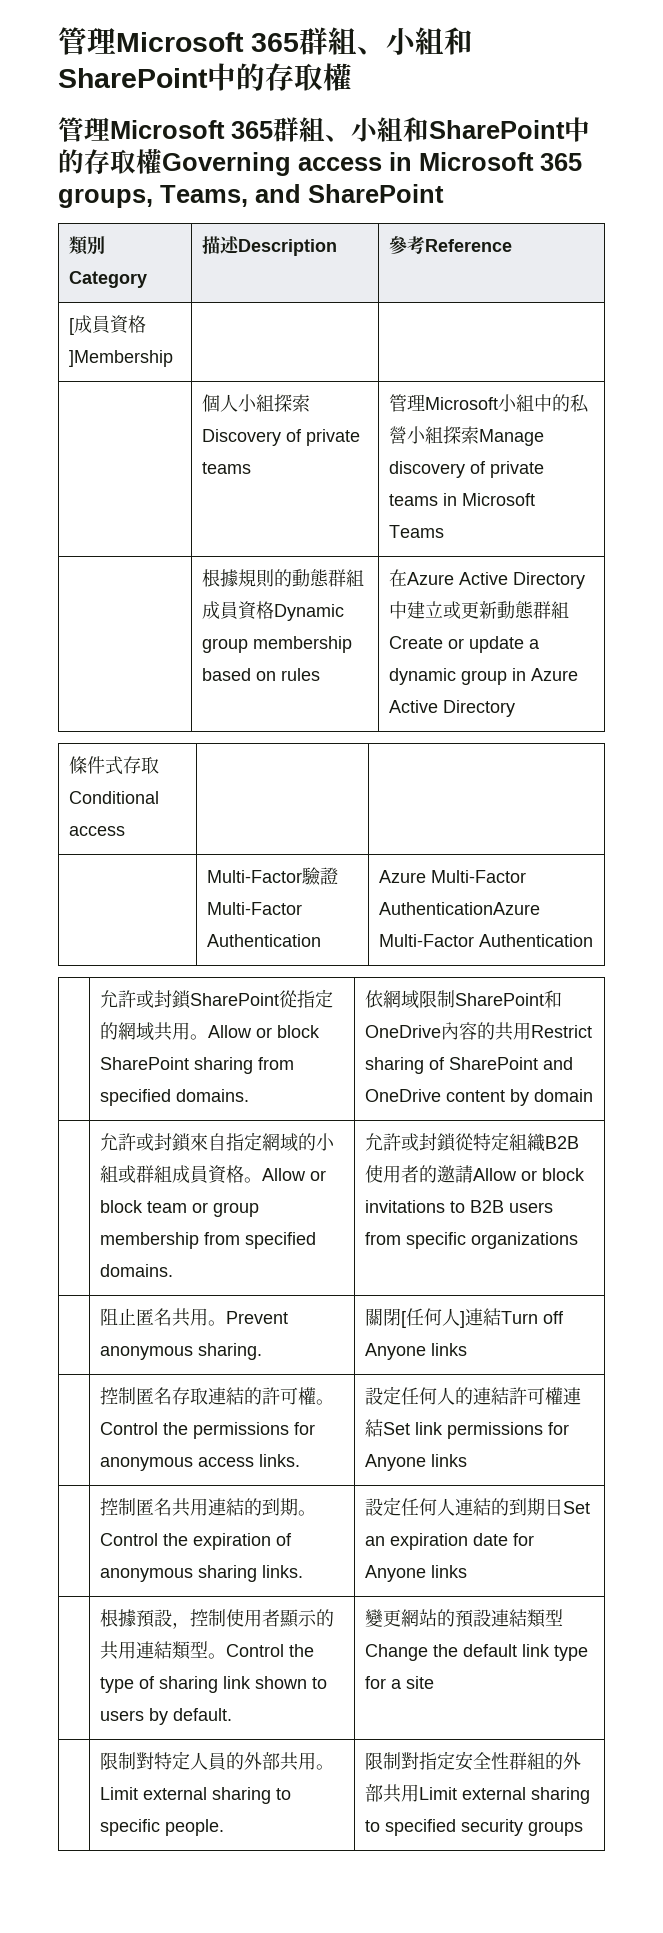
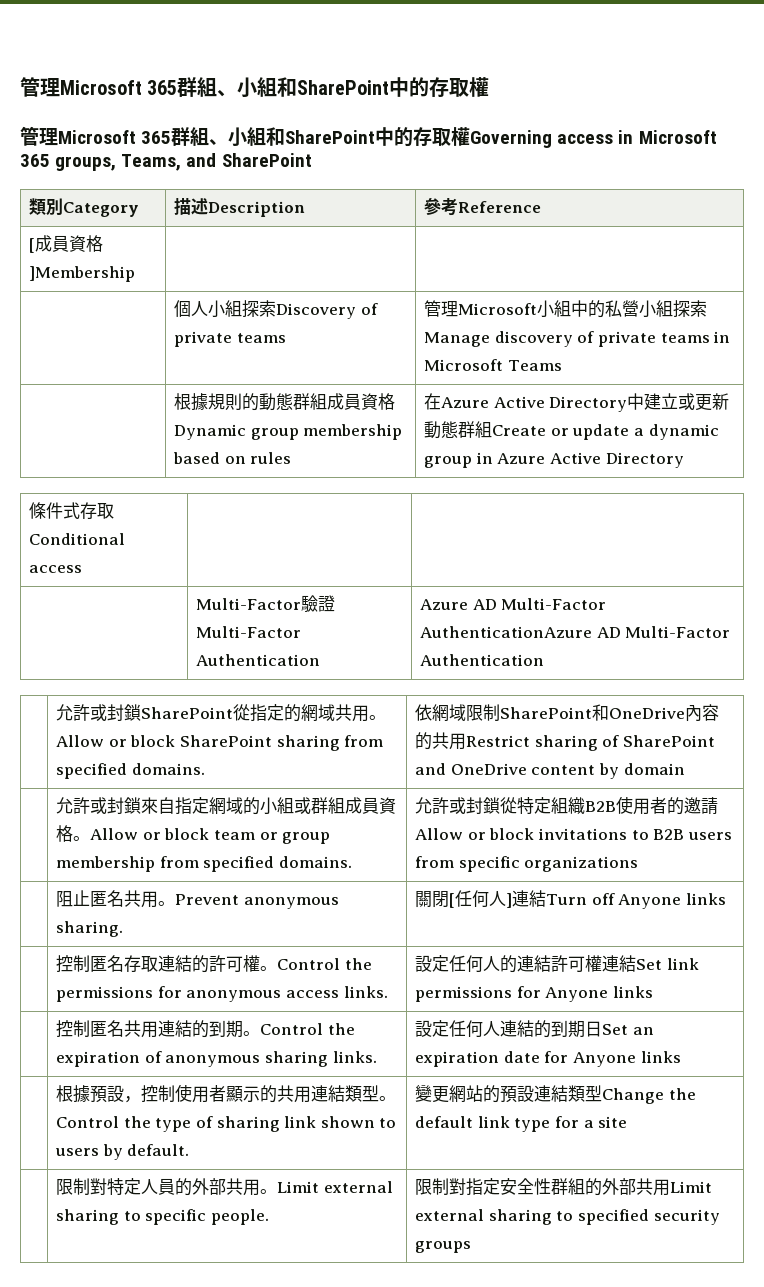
- | Multi-Factor驗證Multi-Factor Authentication | Azure Multi-Factor AuthenticationAzure Multi-Factor Authentication
+ | Multi-Factor驗證Multi-Factor Authentication | Azure AD Multi-Factor AuthenticationAzure AD Multi-Factor Authentication

